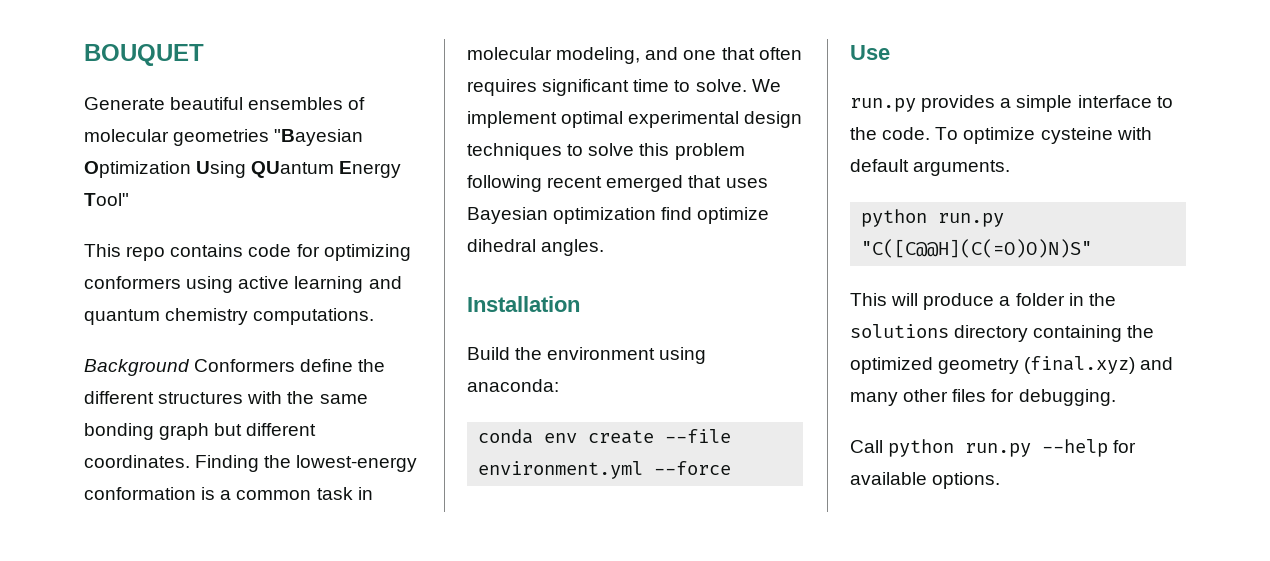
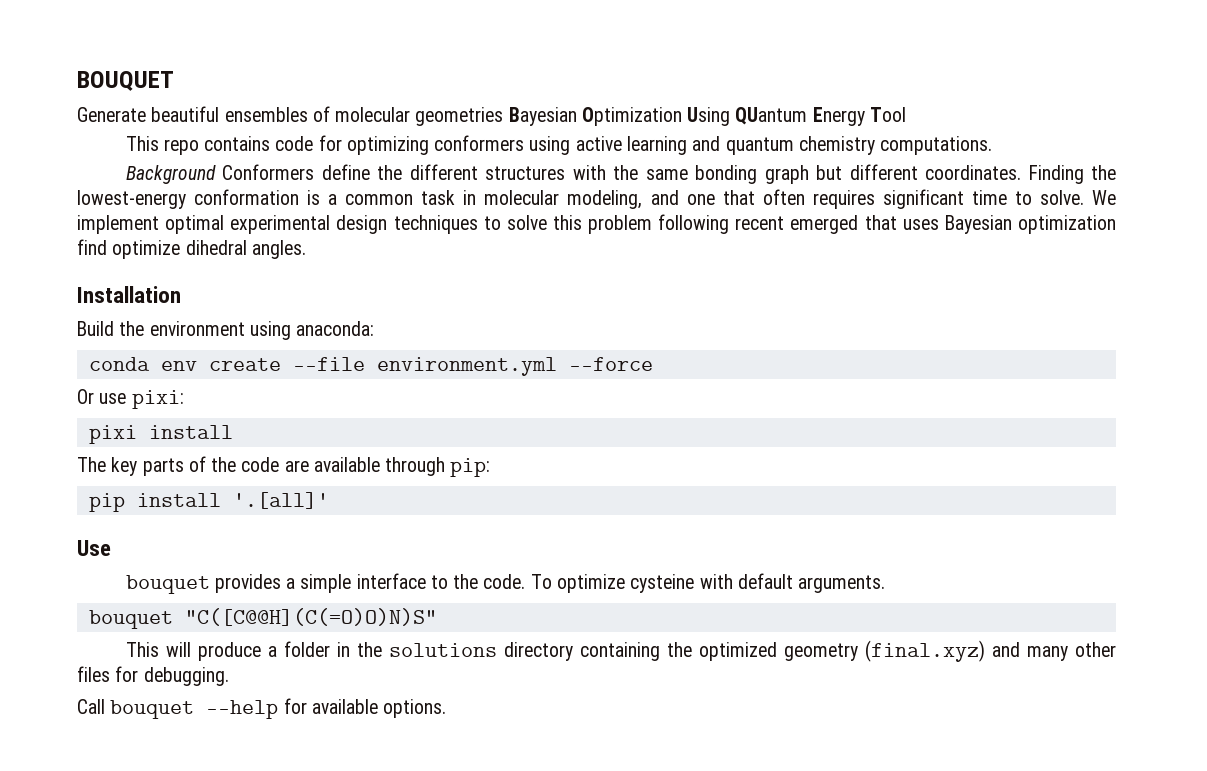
- Generate beautiful ensembles of molecular geometries "Bayesian Optimization Using QUantum Energy Tool"
+ Generate beautiful ensembles of molecular geometries Bayesian Optimization Using QUantum Energy Tool
+ Or use pixi:
+ pixi install
+ The key parts of the code are available through pip:
+ pip install '.[all]'
- run.py provides a simple interface to the code.
+ bouquet provides a simple interface to the code.
- python run.py "C([C@@H](C(=O)O)N)S"
+ bouquet "C([C@@H](C(=O)O)N)S"
- Call python run.py --help for available options.
+ Call bouquet --help for available options.

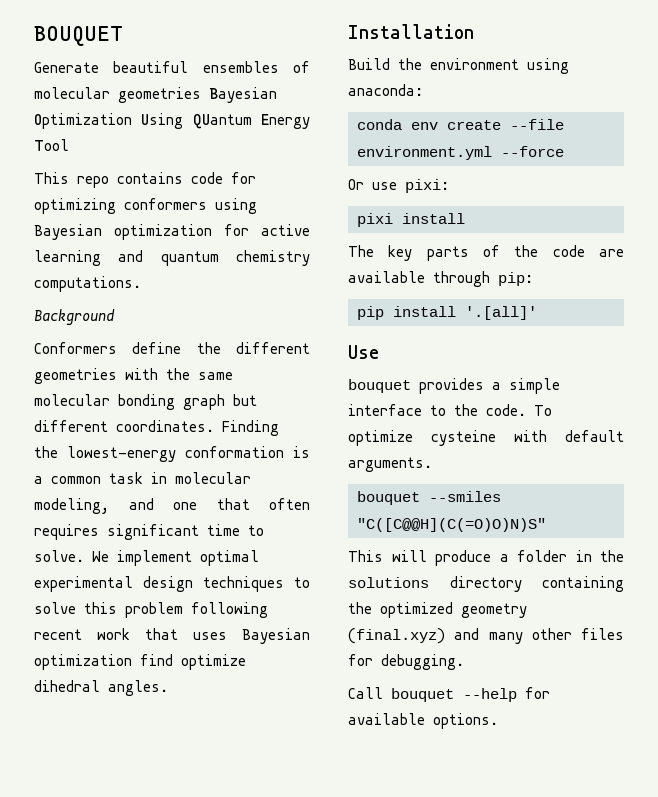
- This repo contains code for optimizing conformers using active learning and quantum chemistry computations.
+ This repo contains code for optimizing conformers using Bayesian optimization for active learning and quantum chemistry computations.
- Background Conformers define the different structures with the same bonding graph but different coordinates.
+ Background
+ Conformers define the different geometries with the same molecular bonding graph but different coordinates.
- We implement optimal experimental design techniques to solve this problem following recent emerged that uses Bayesian optimization find optimize dihedral angles.
+ We implement optimal experimental design techniques to solve this problem following recent work that uses Bayesian optimization find optimize dihedral angles.
- bouquet "C([C@@H](C(=O)O)N)S"
+ bouquet --smiles "C([C@@H](C(=O)O)N)S"

